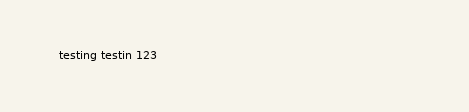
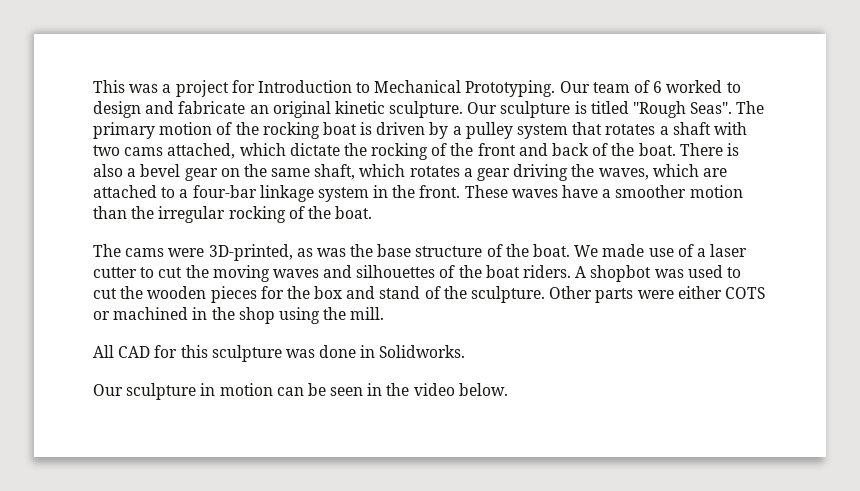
- testing testin 123
+ This was a project for Introduction to Mechanical Prototyping. Our team of 6 worked to design and fabricate an original kinetic sculpture. Our sculpture is titled "Rough Seas". The primary motion of the rocking boat is driven by a pulley system that rotates a shaft with two cams attached, which dictate the rocking of the front and back of the boat. There is also a bevel gear on the same shaft, which rotates a gear driving the waves, which are attached to a four-bar linkage system in the front. These waves have a smoother motion than the irregular rocking of the boat.
+ The cams were 3D-printed, as was the base structure of the boat. We made use of a laser cutter to cut the moving waves and silhouettes of the boat riders. A shopbot was used to cut the wooden pieces for the box and stand of the sculpture. Other parts were either COTS or machined in the shop using the mill.
+ All CAD for this sculpture was done in Solidworks.
+ Our sculpture in motion can be seen in the video below.

